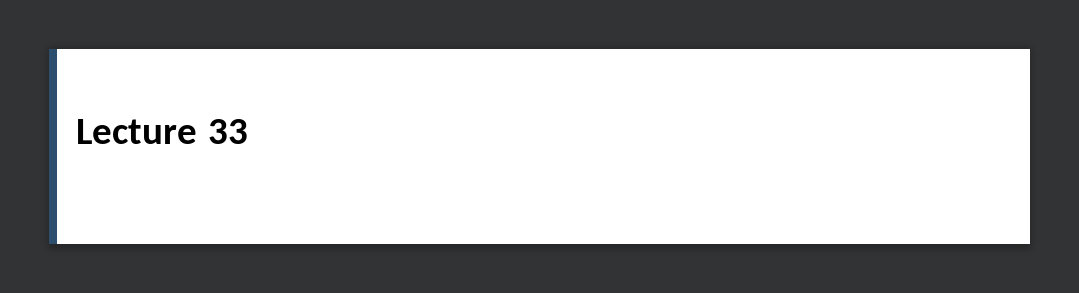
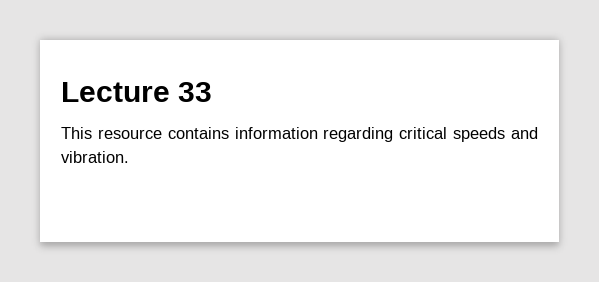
+ This resource contains information regarding critical speeds and vibration.

